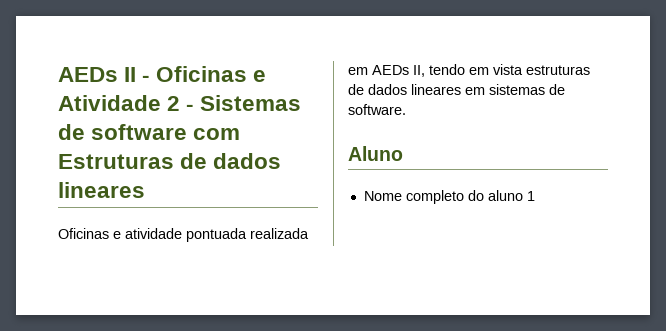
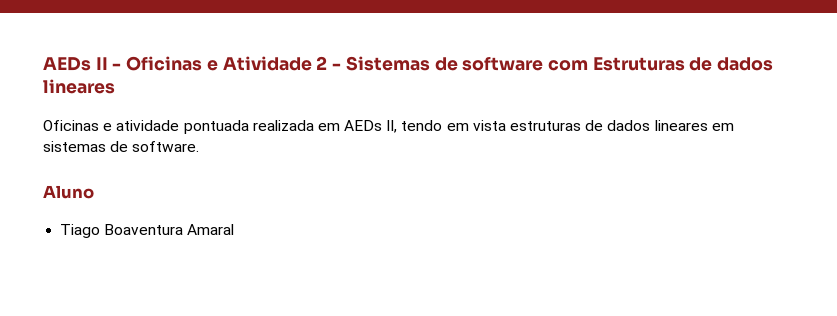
- Nome completo do aluno 1
+ Tiago Boaventura Amaral

